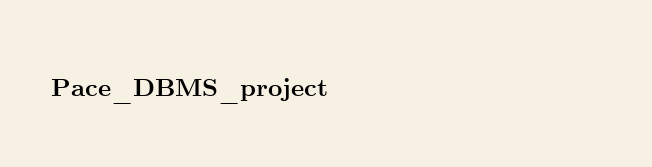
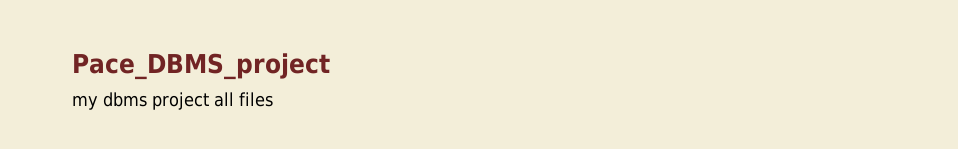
+ my dbms project all files

